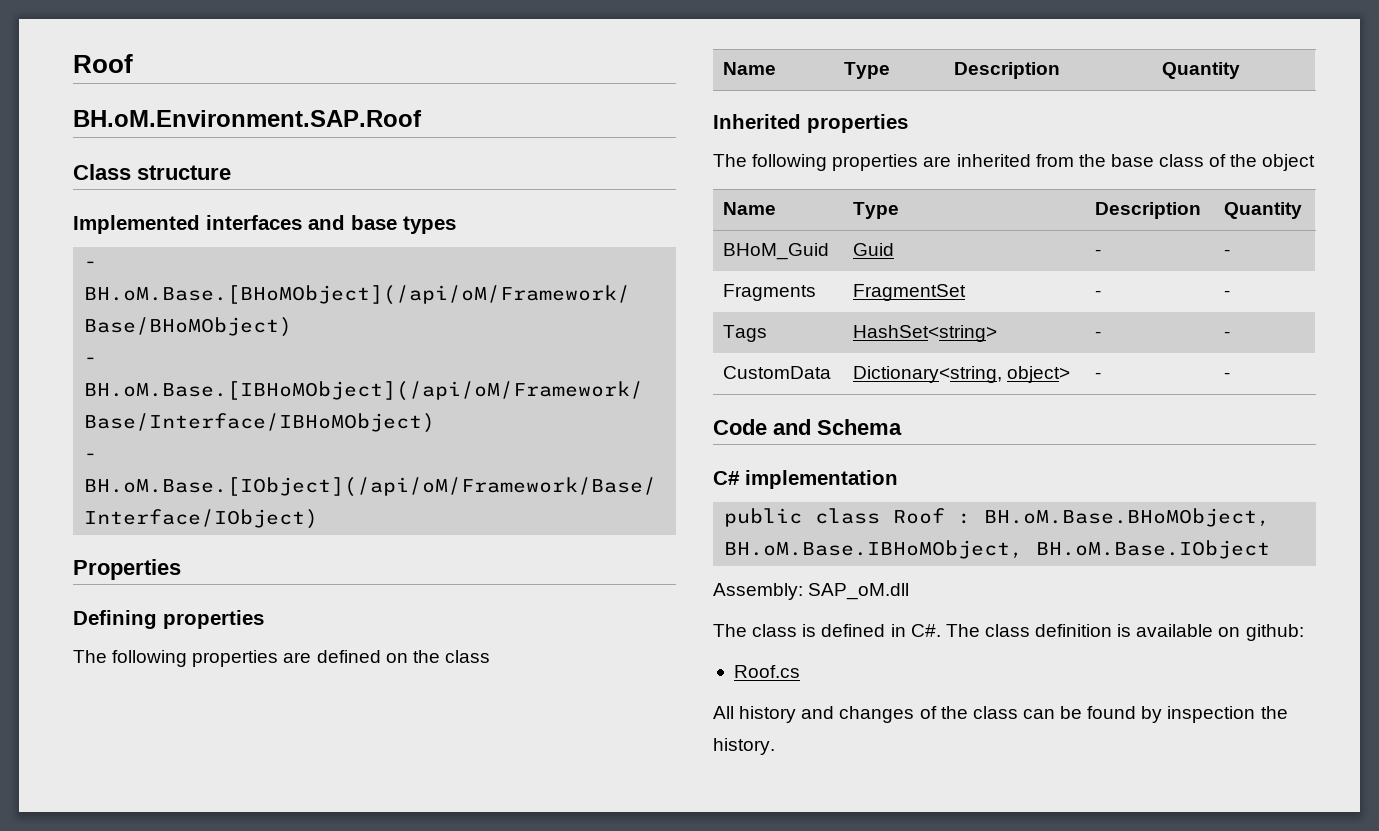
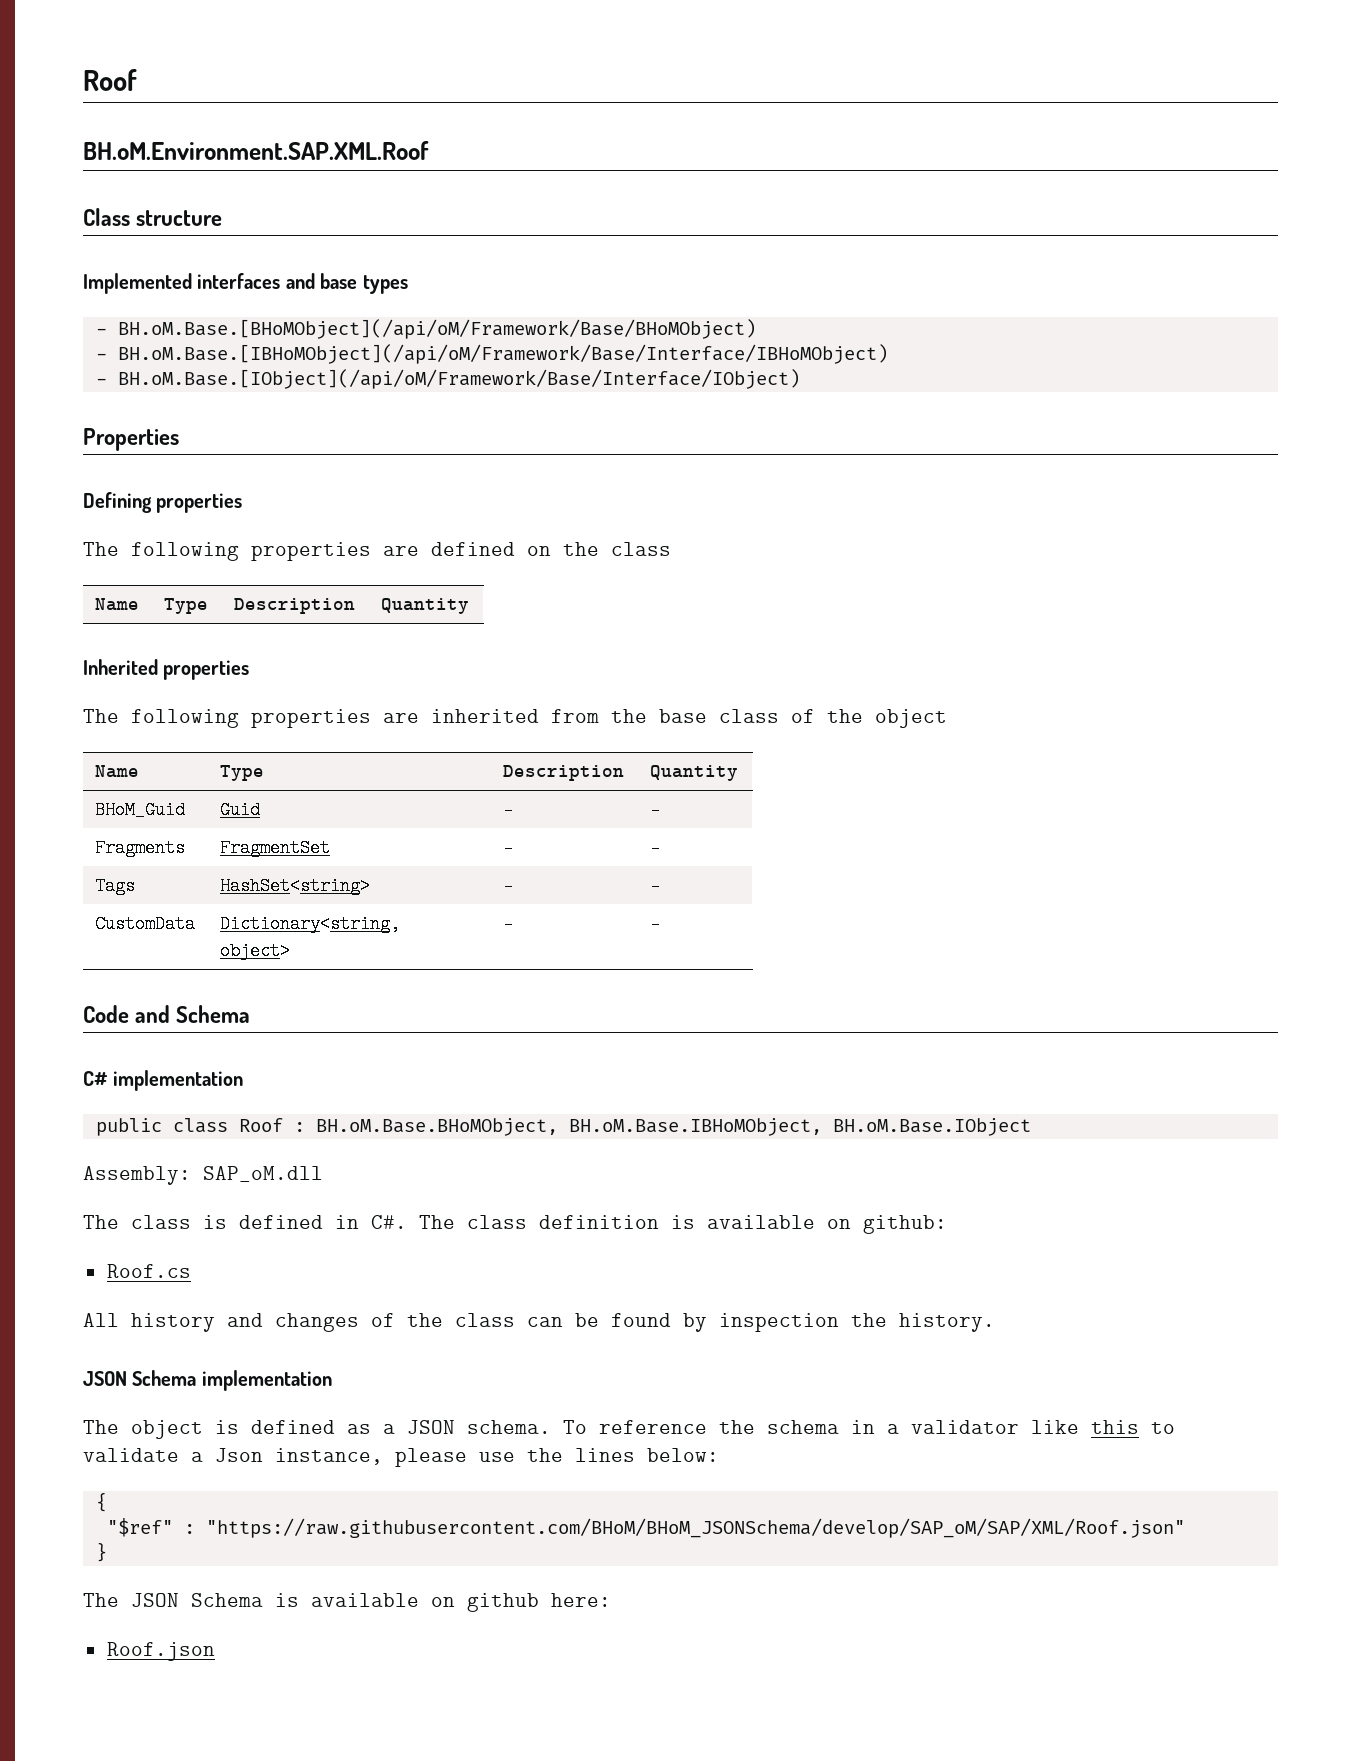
- BH.oM.Environment.SAP.Roof
+ BH.oM.Environment.SAP.XML.Roof
+ JSON Schema implementation
+ The object is defined as a JSON schema. To reference the schema in a validator like this to validate a Json instance, please use the lines below:
+ {
+ "$ref" : "https://raw.githubusercontent.com/BHoM/BHoM_JSONSchema/develop/SAP_oM/SAP/XML/Roof.json"
+ }
+ The JSON Schema is available on github here:
+ Roof.json

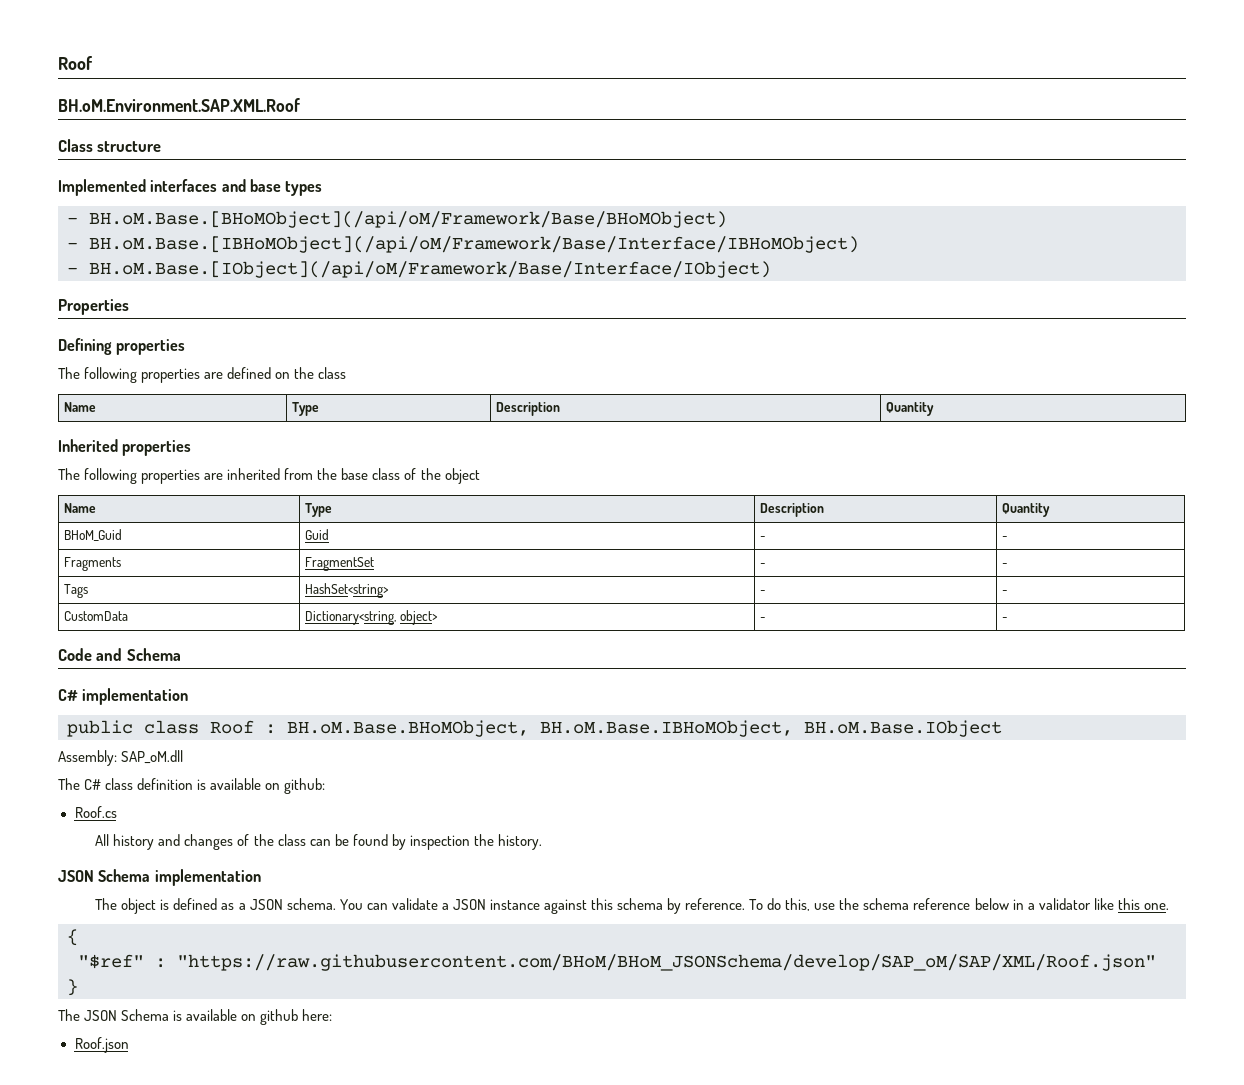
- The class is defined in C#. The class definition is available on github:
+ The C# class definition is available on github:
- To reference the schema in a validator like this to validate a Json instance, please use the lines below:
+ You can validate a JSON instance against this schema by reference. To do this, use the schema reference below in a validator like this one.

